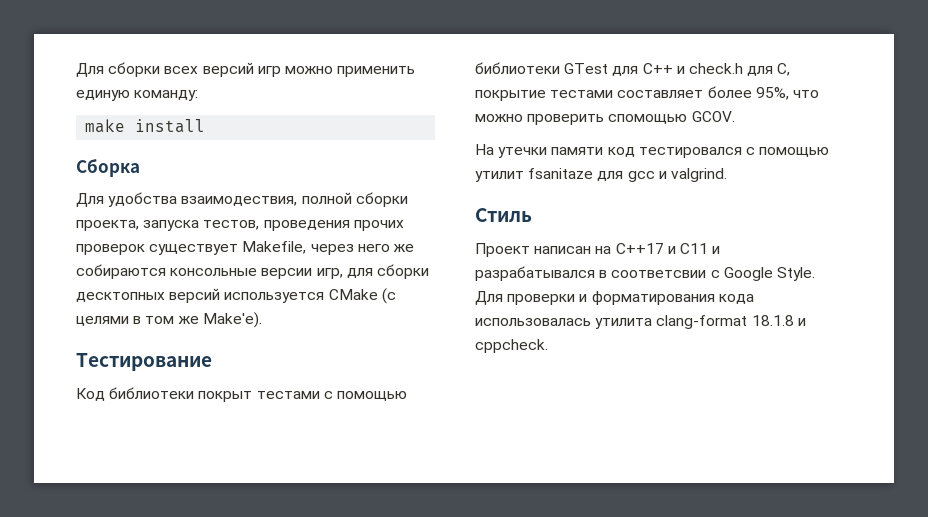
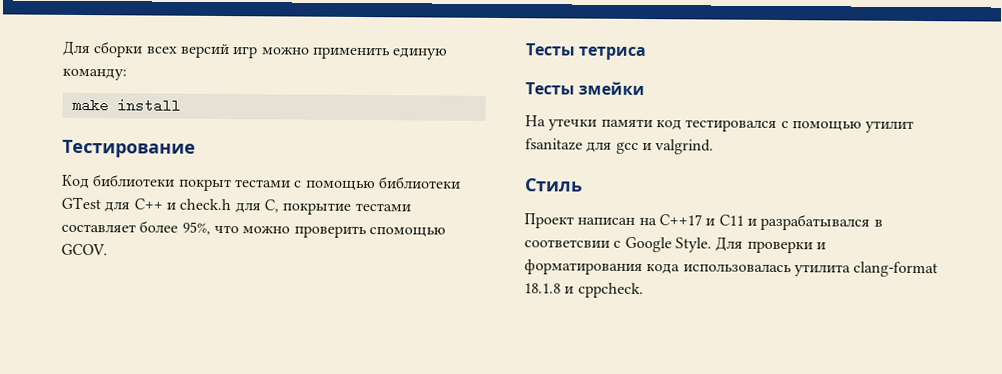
- Сборка
- Для удобства взаимодествия, полной сборки проекта, запуска тестов, проведения прочих проверок существует Makefile, через него же собираются консольные версии игр, для сборки десктопных версий используется CMake (с целями в том же Make'е).
+ Тесты тетриса
+ Тесты змейки

